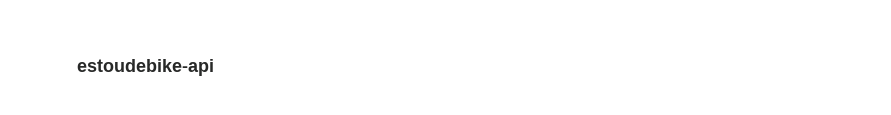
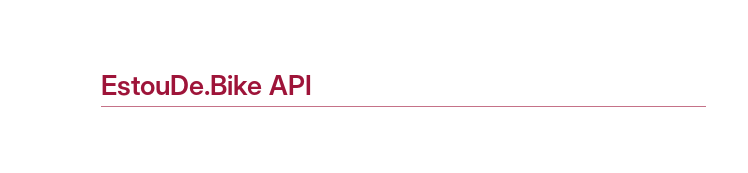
- estoudebike-api
+ EstouDe.Bike API

